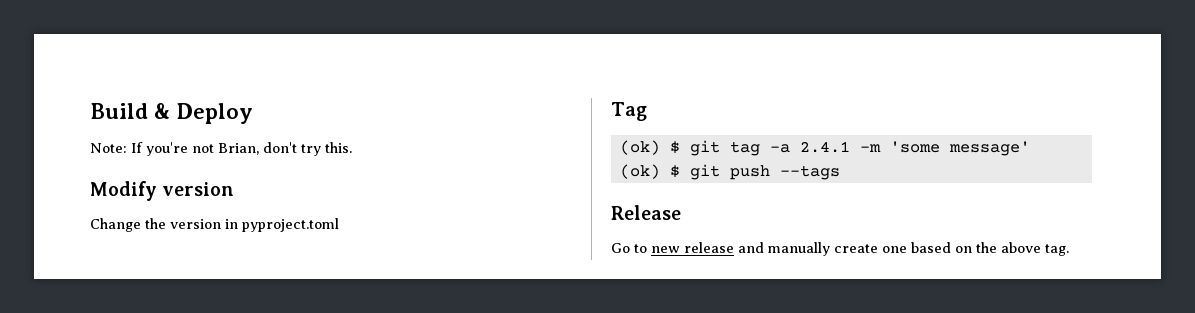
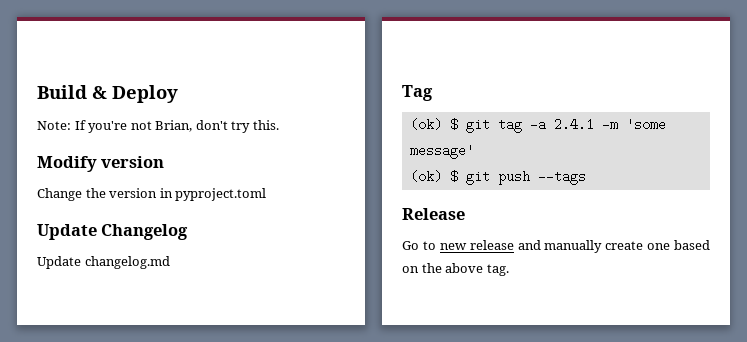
+ Update Changelog
+ Update changelog.md

